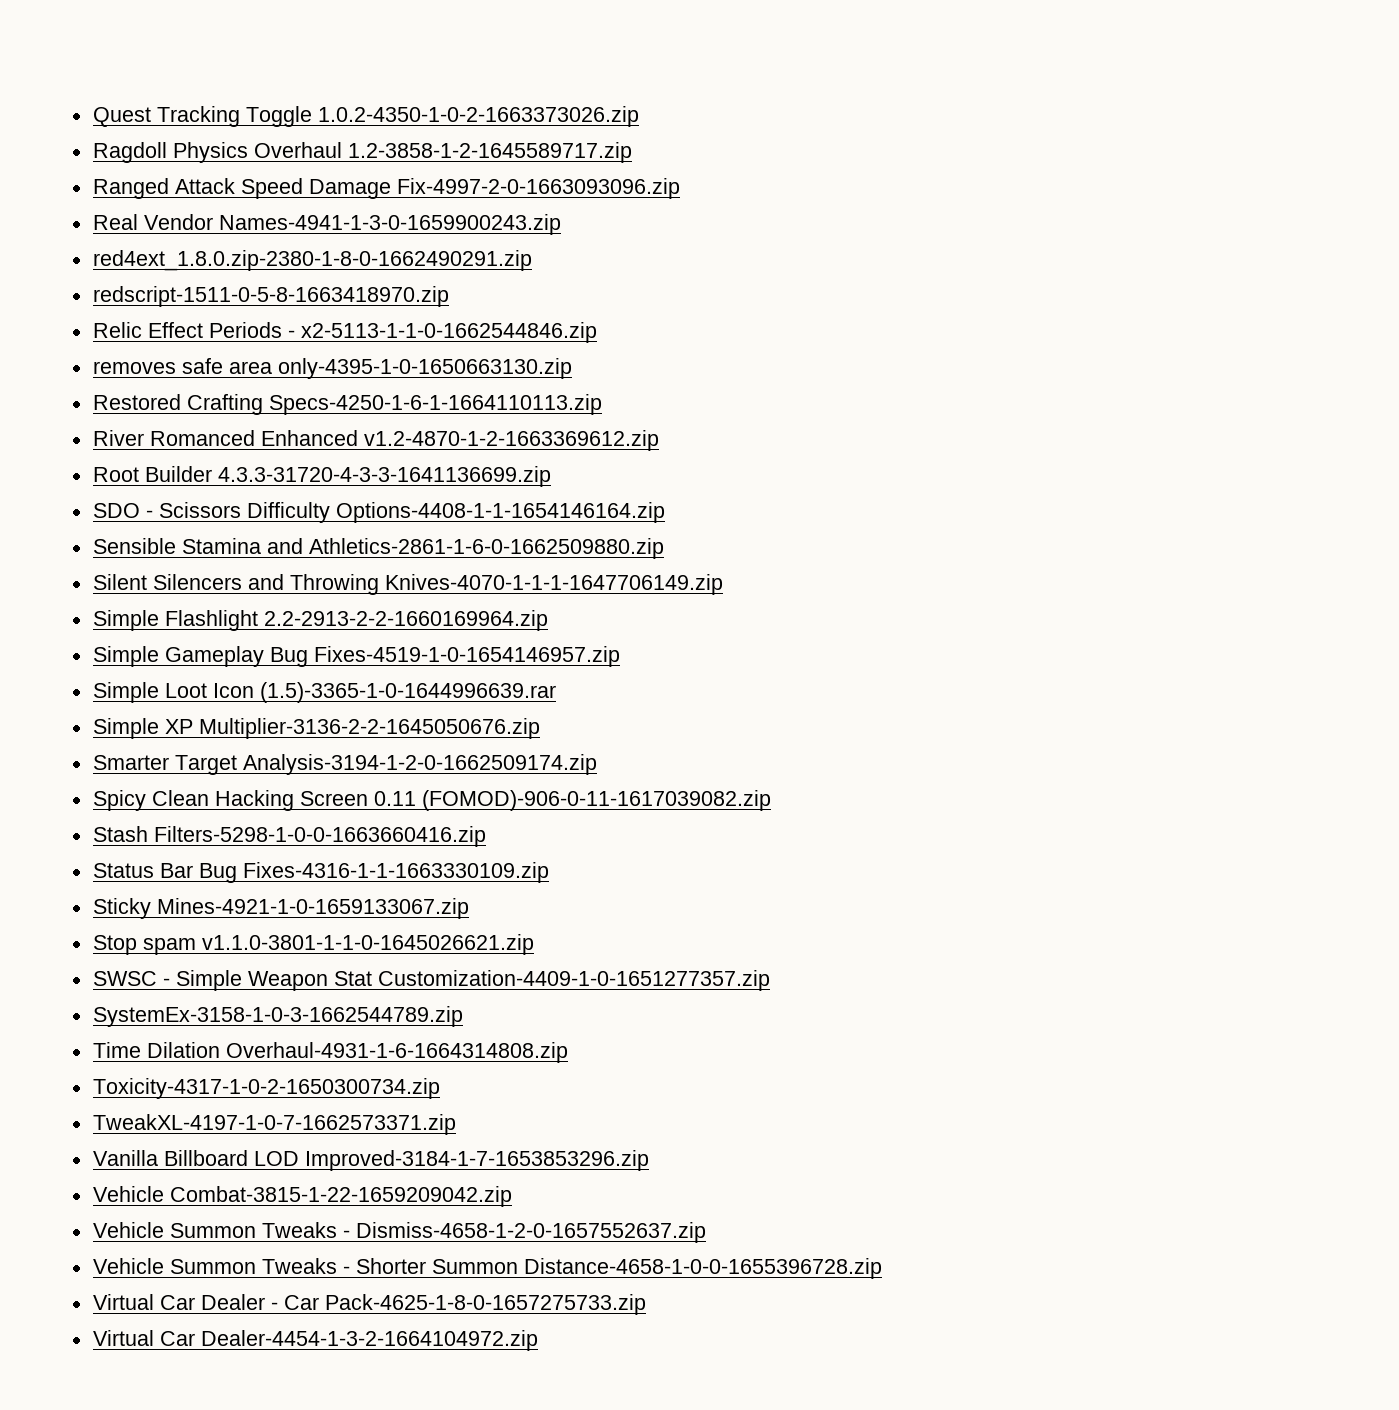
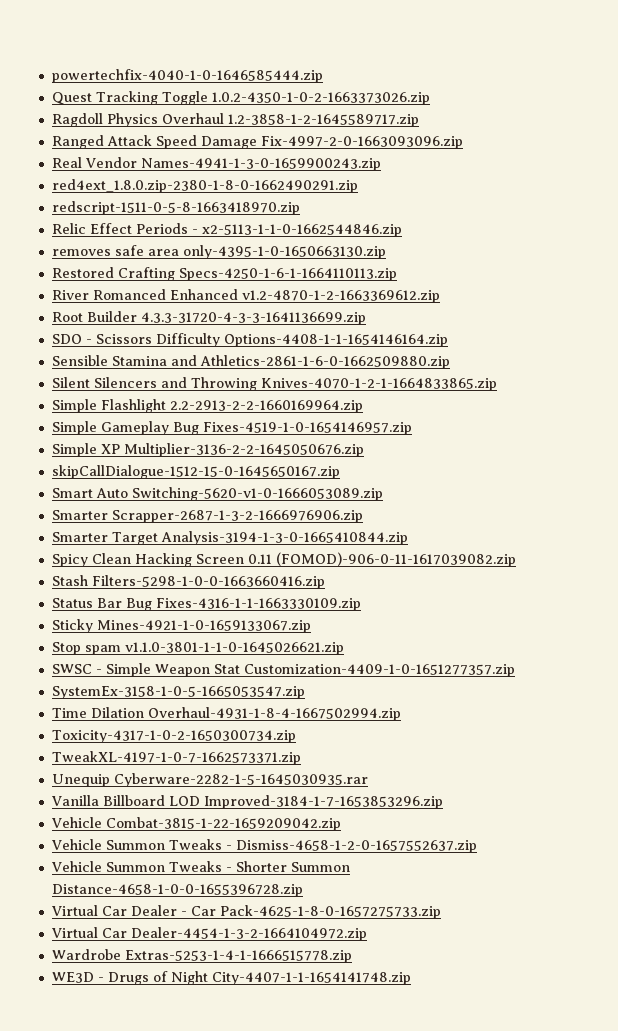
+ powertechfix-4040-1-0-1646585444.zip
- Silent Silencers and Throwing Knives-4070-1-1-1-1647706149.zip
+ Silent Silencers and Throwing Knives-4070-1-2-1-1664833865.zip
- Simple Loot Icon (1.5)-3365-1-0-1644996639.rar
+ skipCallDialogue-1512-15-0-1645650167.zip
+ Smart Auto Switching-5620-v1-0-1666053089.zip
+ Smarter Scrapper-2687-1-3-2-1666976906.zip
- Smarter Target Analysis-3194-1-2-0-1662509174.zip
+ Smarter Target Analysis-3194-1-3-0-1665410844.zip
- SystemEx-3158-1-0-3-1662544789.zip
+ SystemEx-3158-1-0-5-1665053547.zip
- Time Dilation Overhaul-4931-1-6-1664314808.zip
+ Time Dilation Overhaul-4931-1-8-4-1667502994.zip
+ Unequip Cyberware-2282-1-5-1645030935.rar
+ Wardrobe Extras-5253-1-4-1-1666515778.zip
+ WE3D - Drugs of Night City-4407-1-1-1654141748.zip

